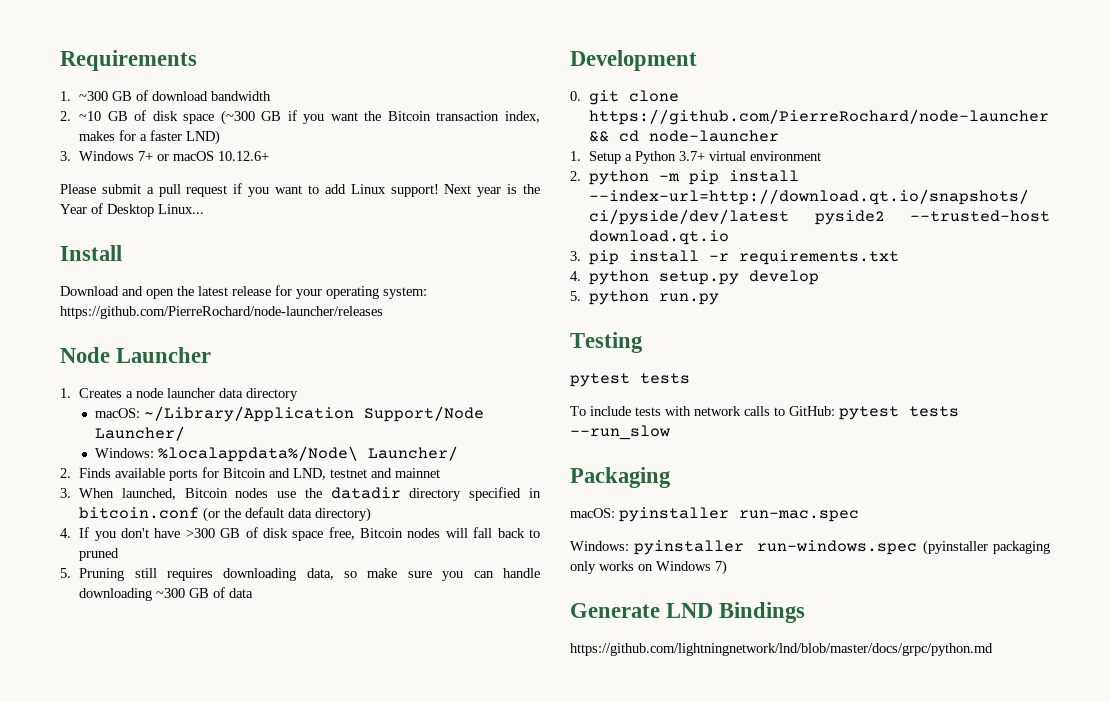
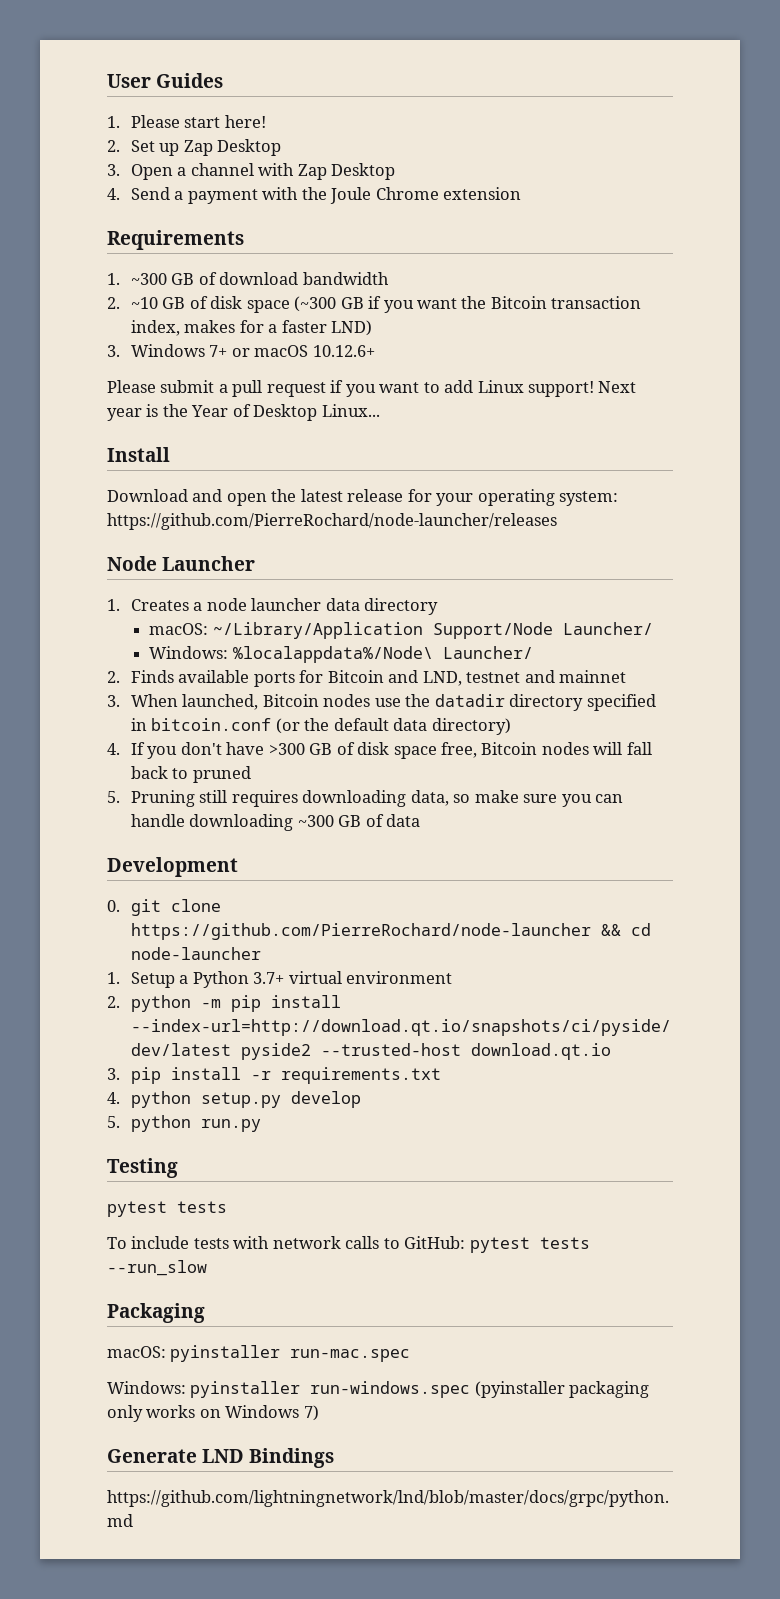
+ User Guides
+ 1. Please start here!
+ 2. Set up Zap Desktop
+ 3. Open a channel with Zap Desktop
+ 4. Send a payment with the Joule Chrome extension

